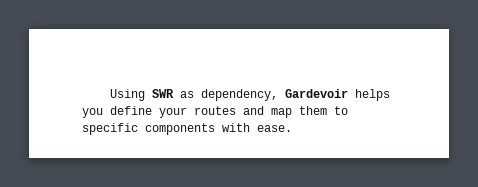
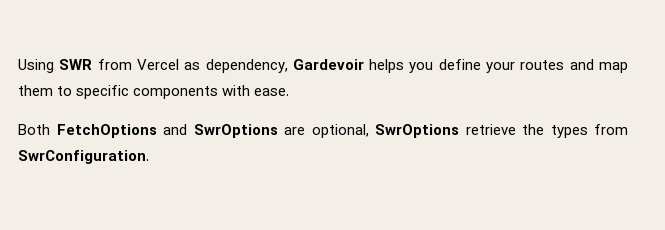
- Using SWR as dependency, Gardevoir helps you define your routes and map them to specific components with ease.
+ Using SWR from Vercel as dependency, Gardevoir helps you define your routes and map them to specific components with ease.
+ Both FetchOptions and SwrOptions are optional, SwrOptions retrieve the types from SwrConfiguration.

